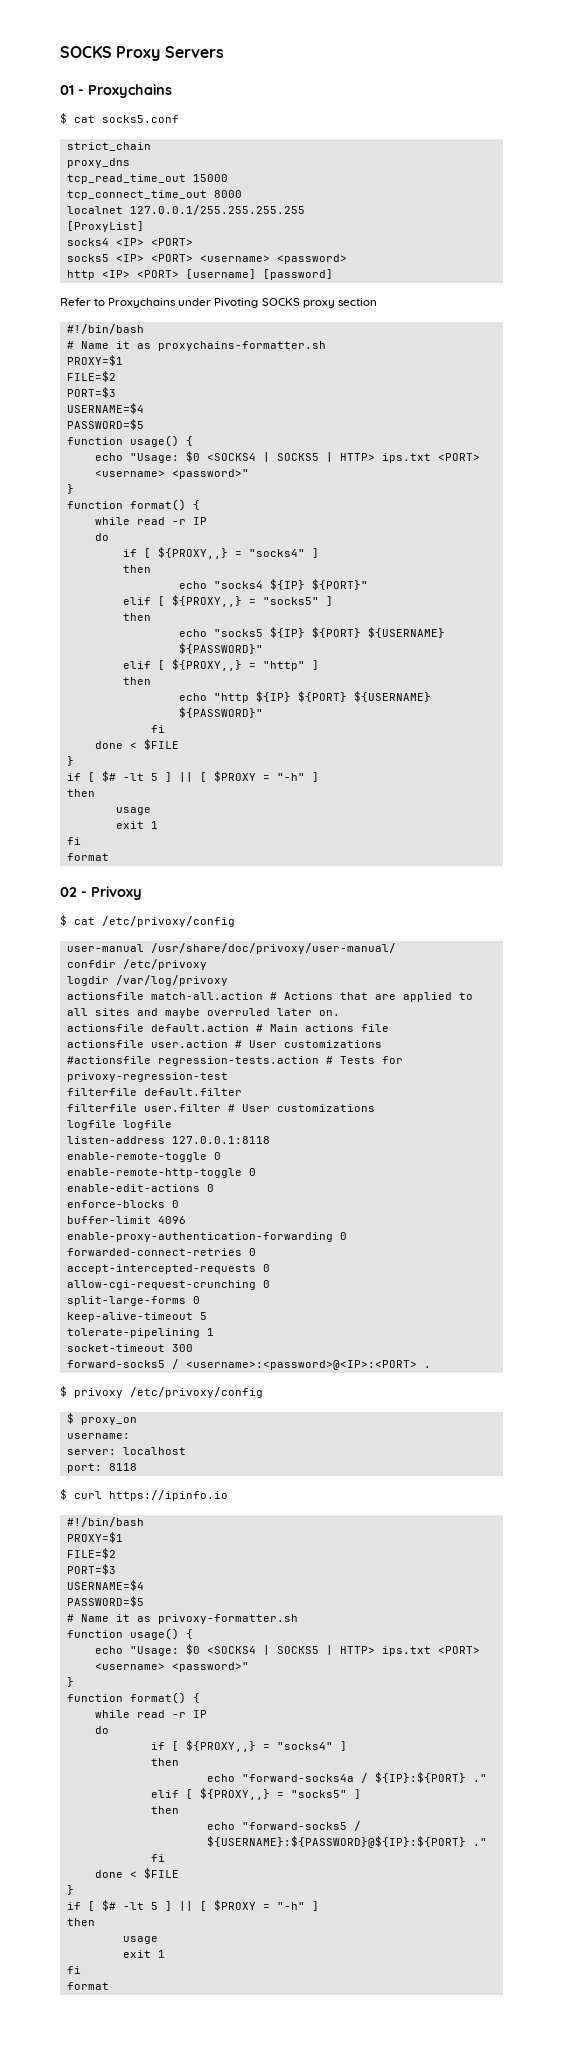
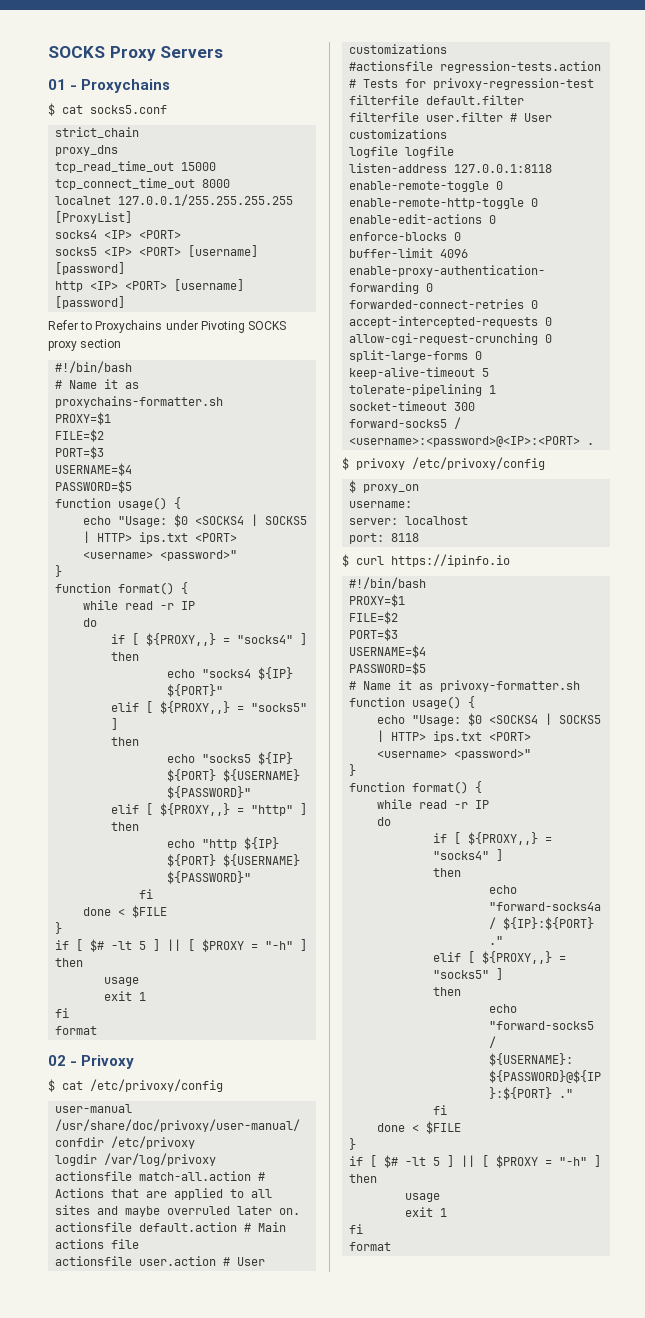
- socks5 <IP> <PORT> <username> <password>
+ socks5 <IP> <PORT> [username] [password]

